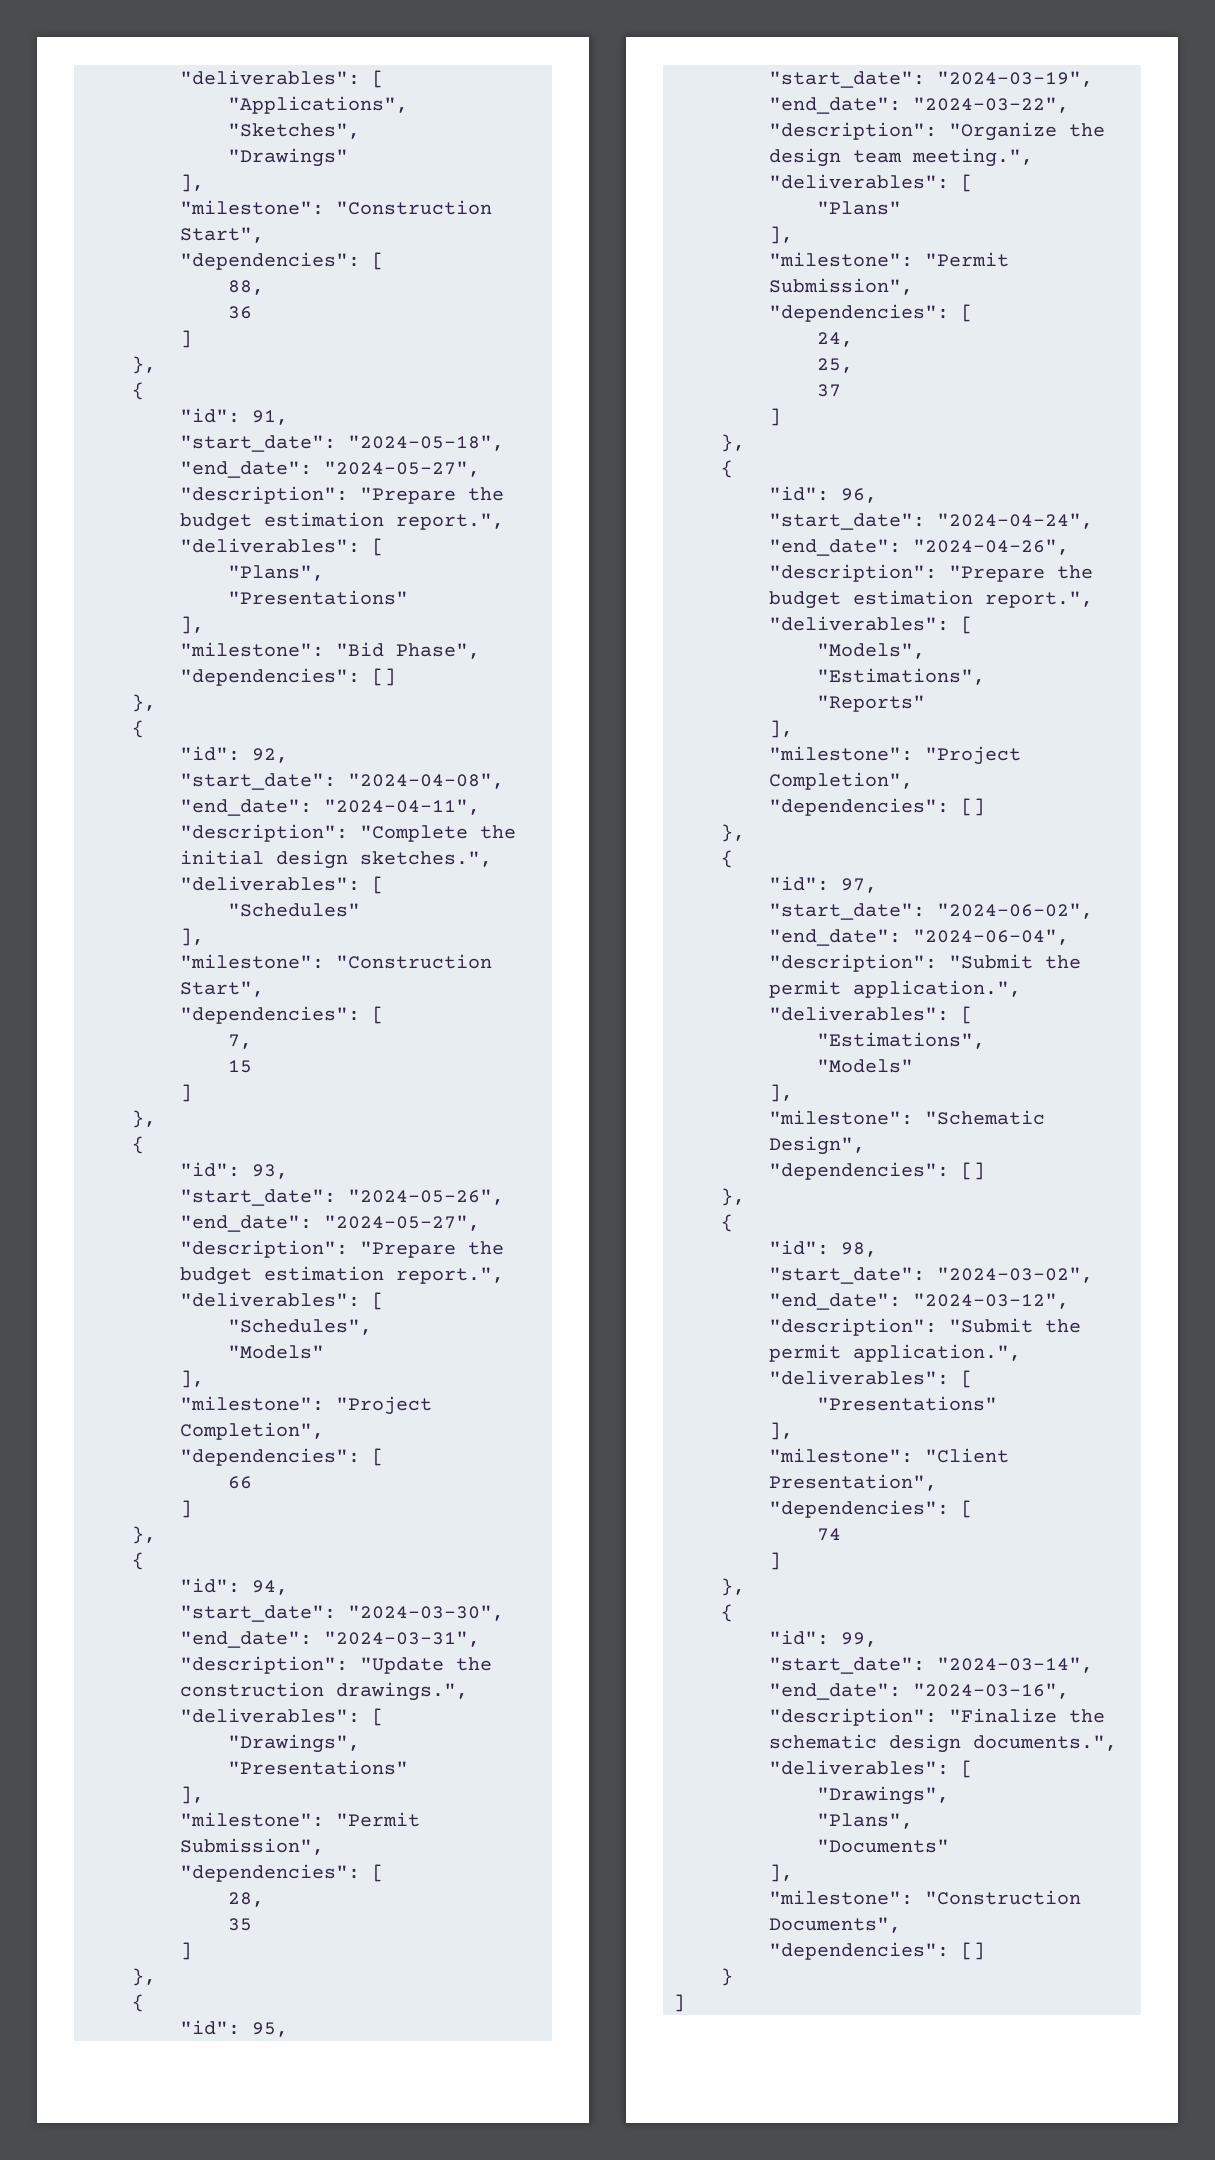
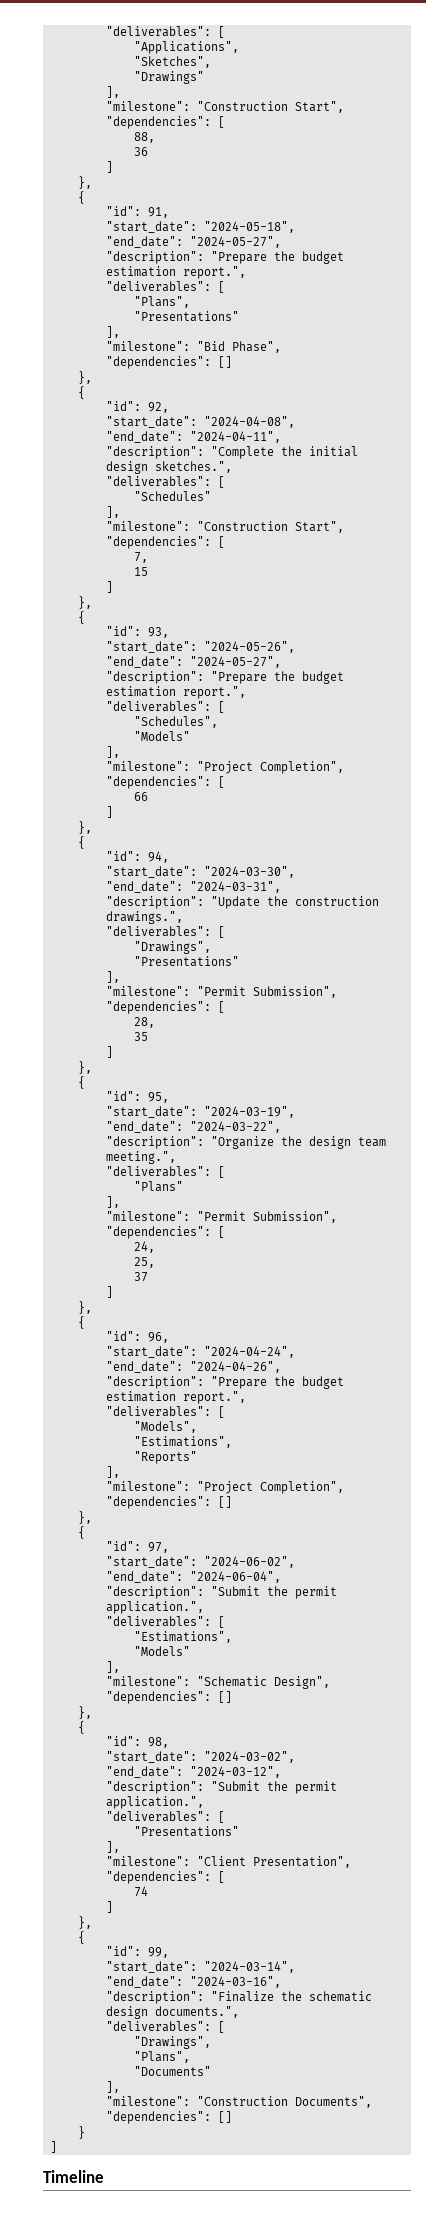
+ Timeline

